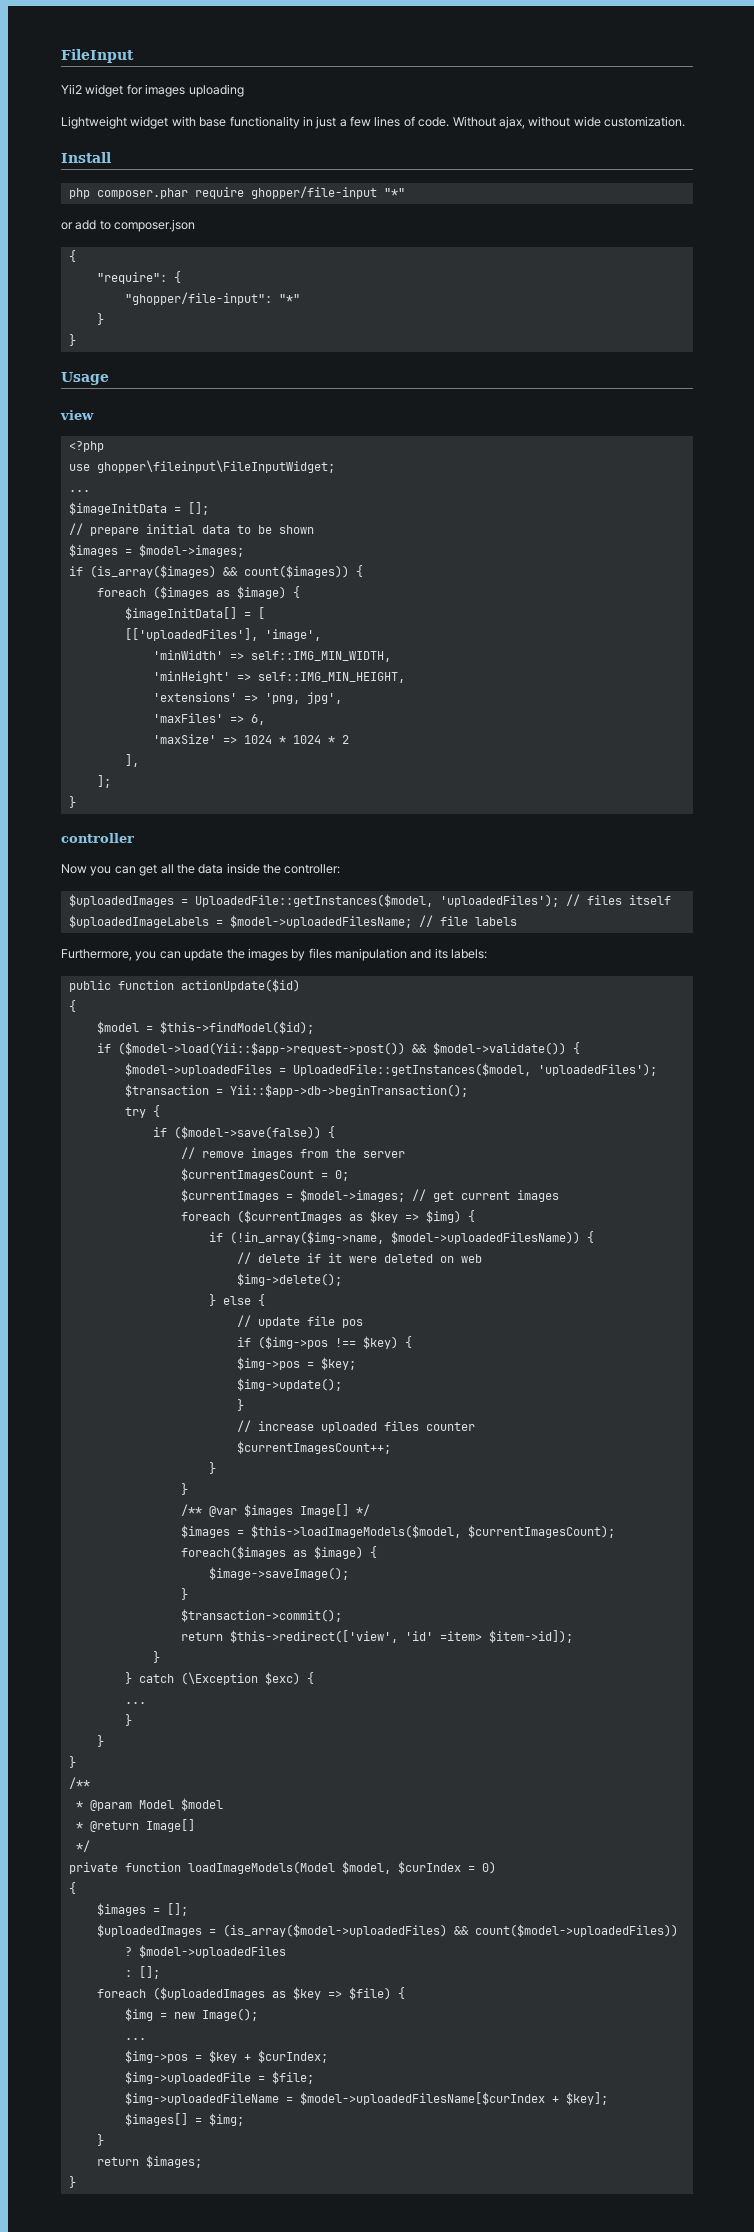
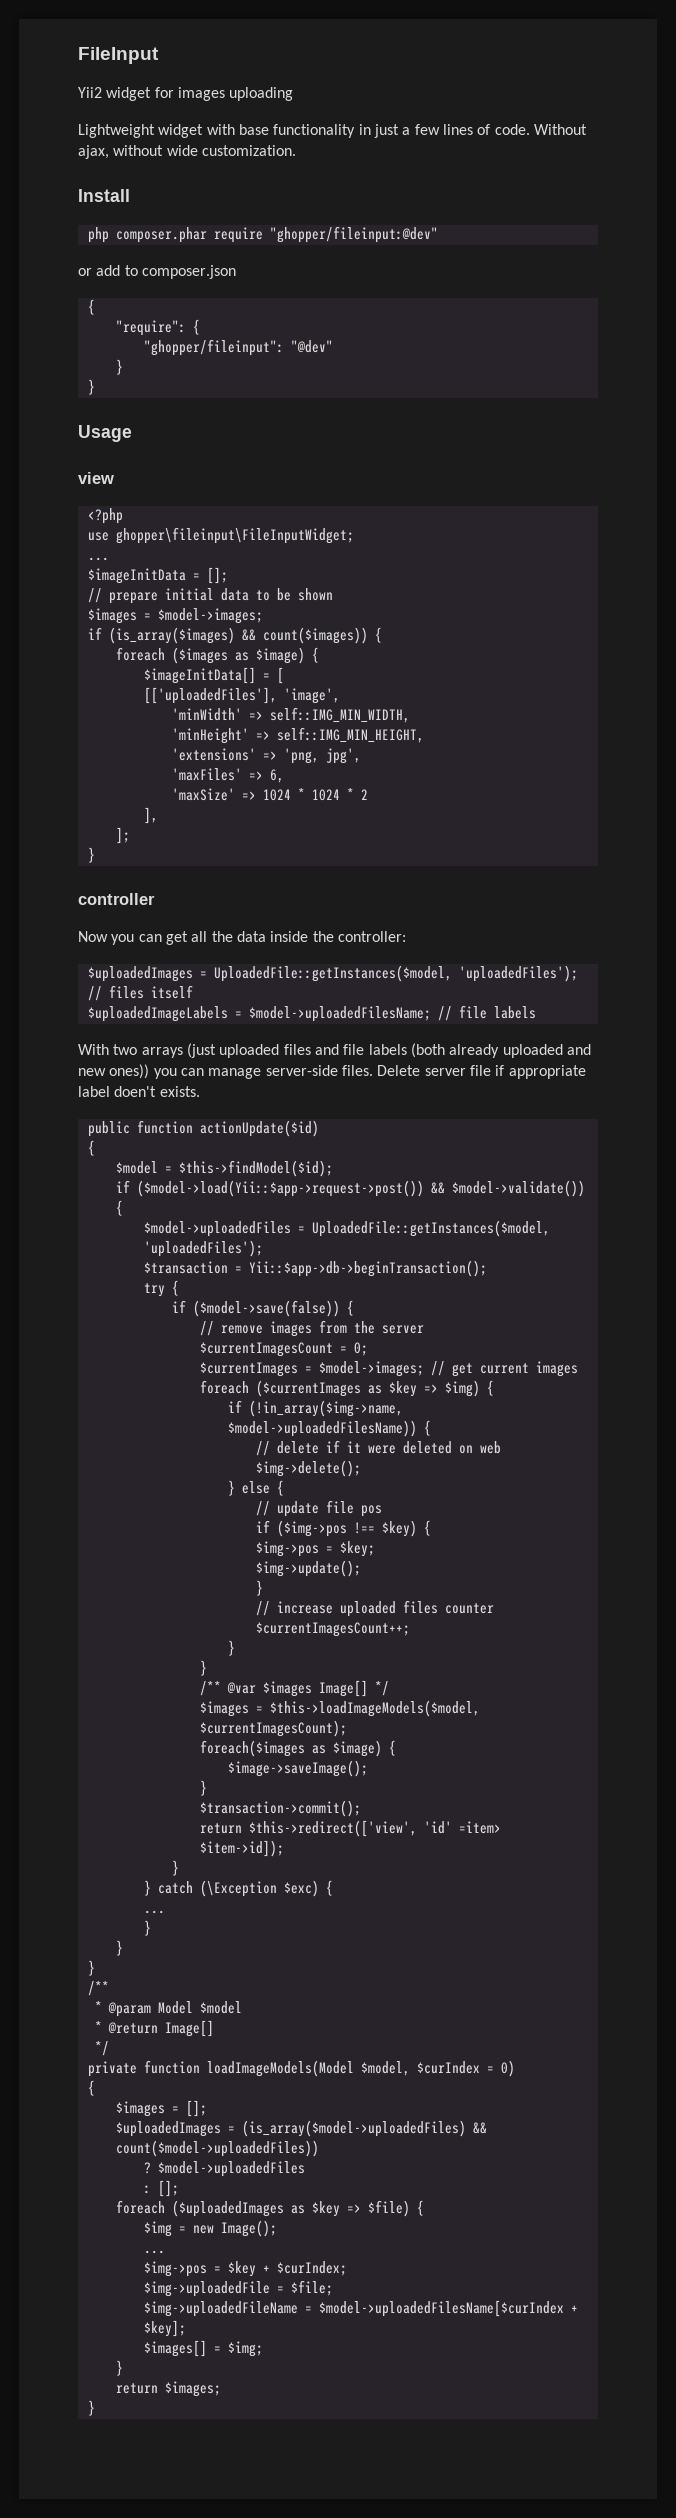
- php composer.phar require ghopper/file-input "*"
+ php composer.phar require "ghopper/fileinput:@dev"
- "ghopper/file-input": "*"
+ "ghopper/fileinput": "@dev"
- Furthermore, you can update the images by files manipulation and its labels:
+ With two arrays (just uploaded files and file labels (both already uploaded and new ones)) you can manage server-side files. Delete server file if appropriate label doen't exists.

